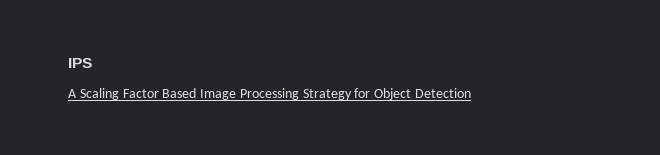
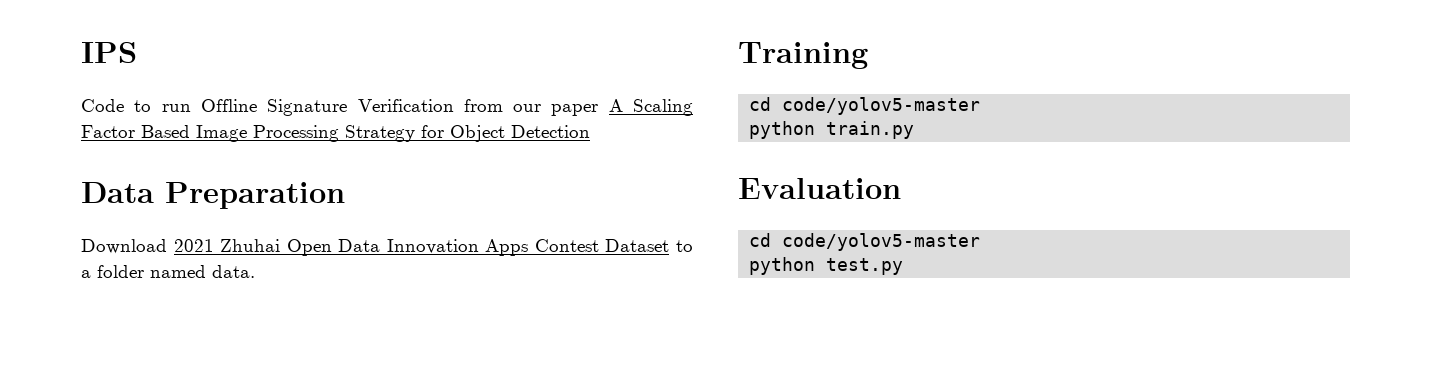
- A Scaling Factor Based Image Processing Strategy for Object Detection
+ Code to run Offline Signature Verification from our paper A Scaling Factor Based Image Processing Strategy for Object Detection
+ Data Preparation
+ Download 2021 Zhuhai Open Data Innovation Apps Contest Dataset to a folder named data.
+ Training
+ cd code/yolov5-master
+ python train.py
+ Evaluation
+ cd code/yolov5-master
+ python test.py

